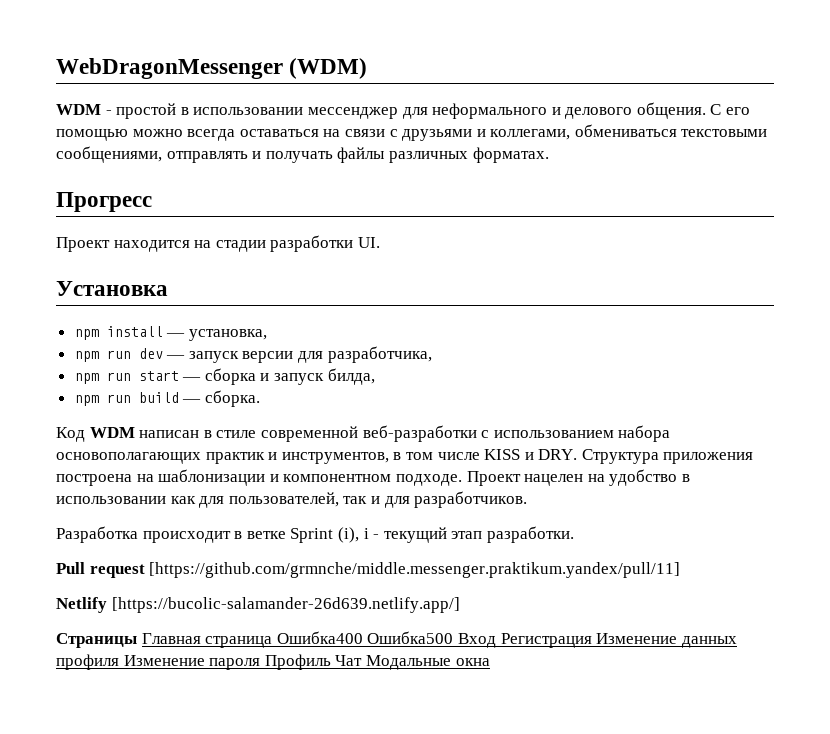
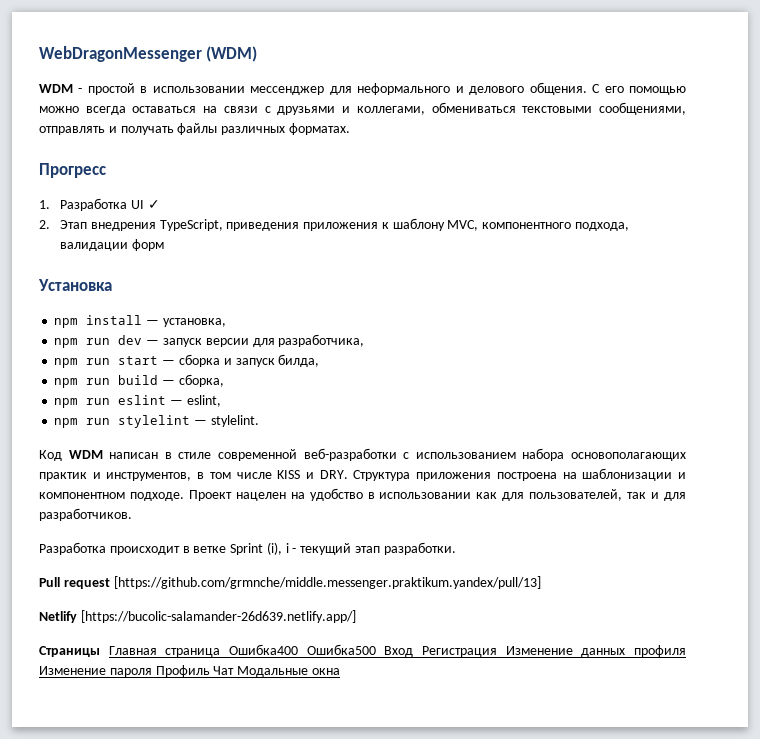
- Проект находится на стадии разработки UI.
+ 1. Разработка UI ✓
+ 2. Этап внедрения TypeScript, приведения приложения к шаблону MVC, компонентного подхода, валидации форм
- npm run build — сборка.
+ npm run build — сборка,
+ npm run eslint — eslint,
+ npm run stylelint — stylelint.
- Pull request [https://github.com/grmnche/middle.messenger.praktikum.yandex/pull/11]
+ Pull request [https://github.com/grmnche/middle.messenger.praktikum.yandex/pull/13]

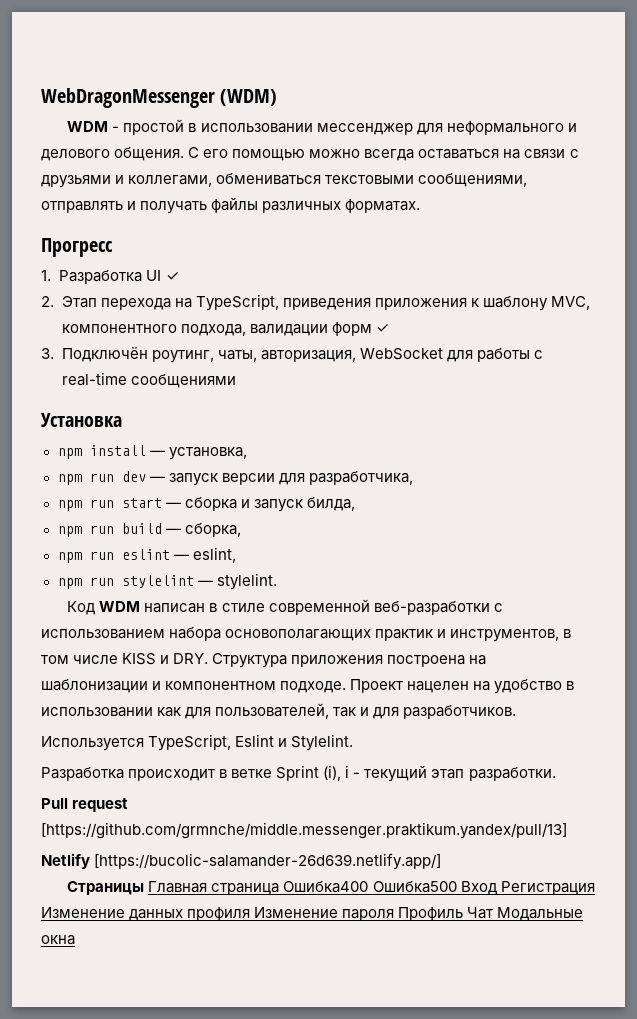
- 2. Этап внедрения TypeScript, приведения приложения к шаблону MVC, компонентного подхода, валидации форм
+ 2. Этап перехода на TypeScript, приведения приложения к шаблону MVC, компонентного подхода, валидации форм ✓
+ 3. Подключён роутинг, чаты, авторизация, WebSocket для работы с real-time сообщениями
+ Используется TypeScript, Eslint и Stylelint.

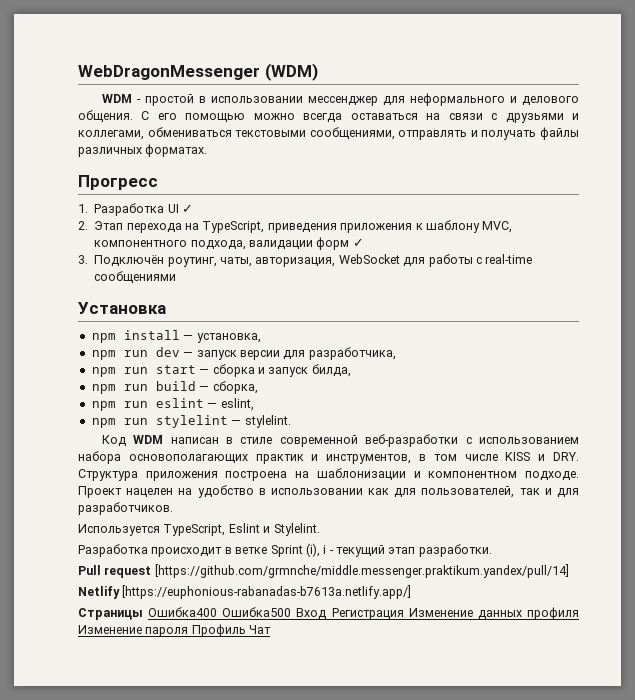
- Pull request [https://github.com/grmnche/middle.messenger.praktikum.yandex/pull/13]
+ Pull request [https://github.com/grmnche/middle.messenger.praktikum.yandex/pull/14]
- Netlify [https://bucolic-salamander-26d639.netlify.app/]
+ Netlify [https://euphonious-rabanadas-b7613a.netlify.app/]
- Страницы Главная страница Ошибка400 Ошибка500 Вход Регистрация Изменение данных профиля Изменение пароля Профиль Чат Модальные окна
+ Страницы Ошибка400 Ошибка500 Вход Регистрация Изменение данных профиля Изменение пароля Профиль Чат

